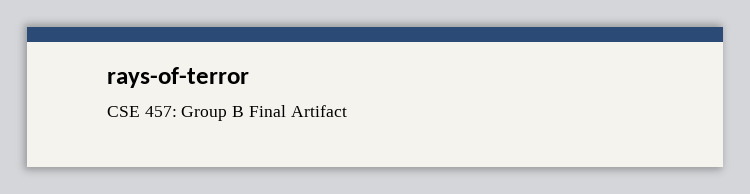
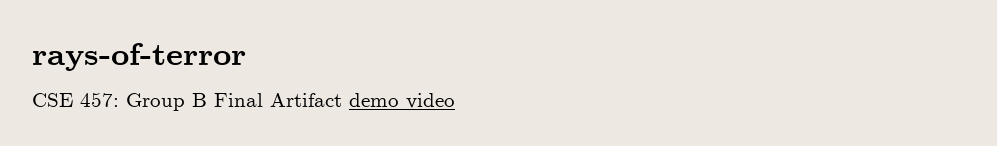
- CSE 457: Group B Final Artifact
+ CSE 457: Group B Final Artifact demo video

